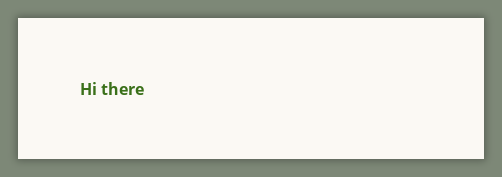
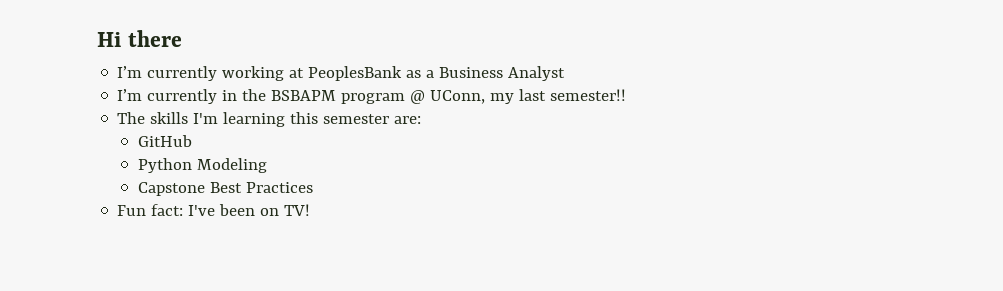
+ I’m currently working at PeoplesBank as a Business Analyst
+ I’m currently in the BSBAPM program @ UConn, my last semester!!
+ The skills I'm learning this semester are:
+ GitHub
+ Python Modeling
+ Capstone Best Practices
+ Fun fact: I've been on TV!

